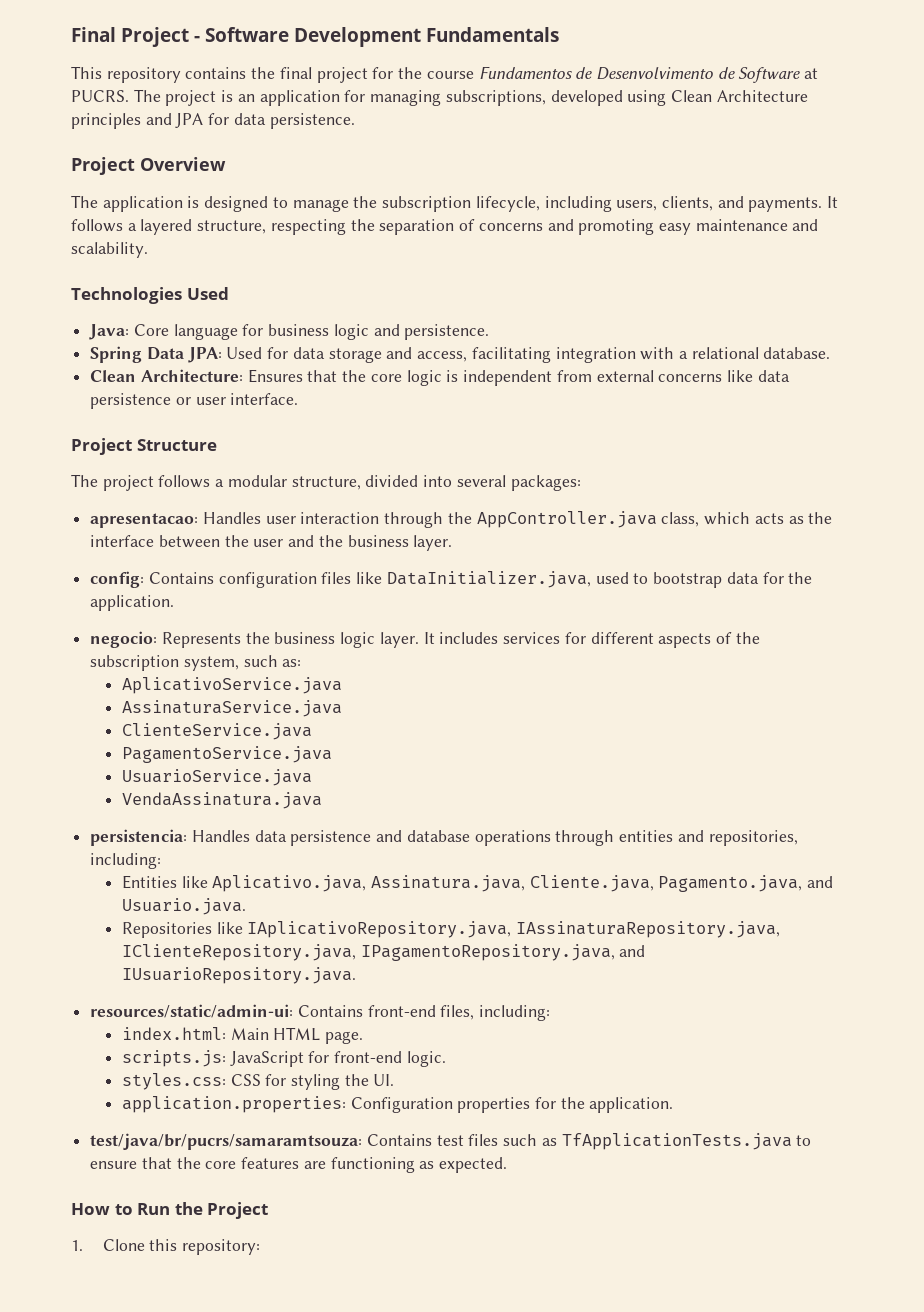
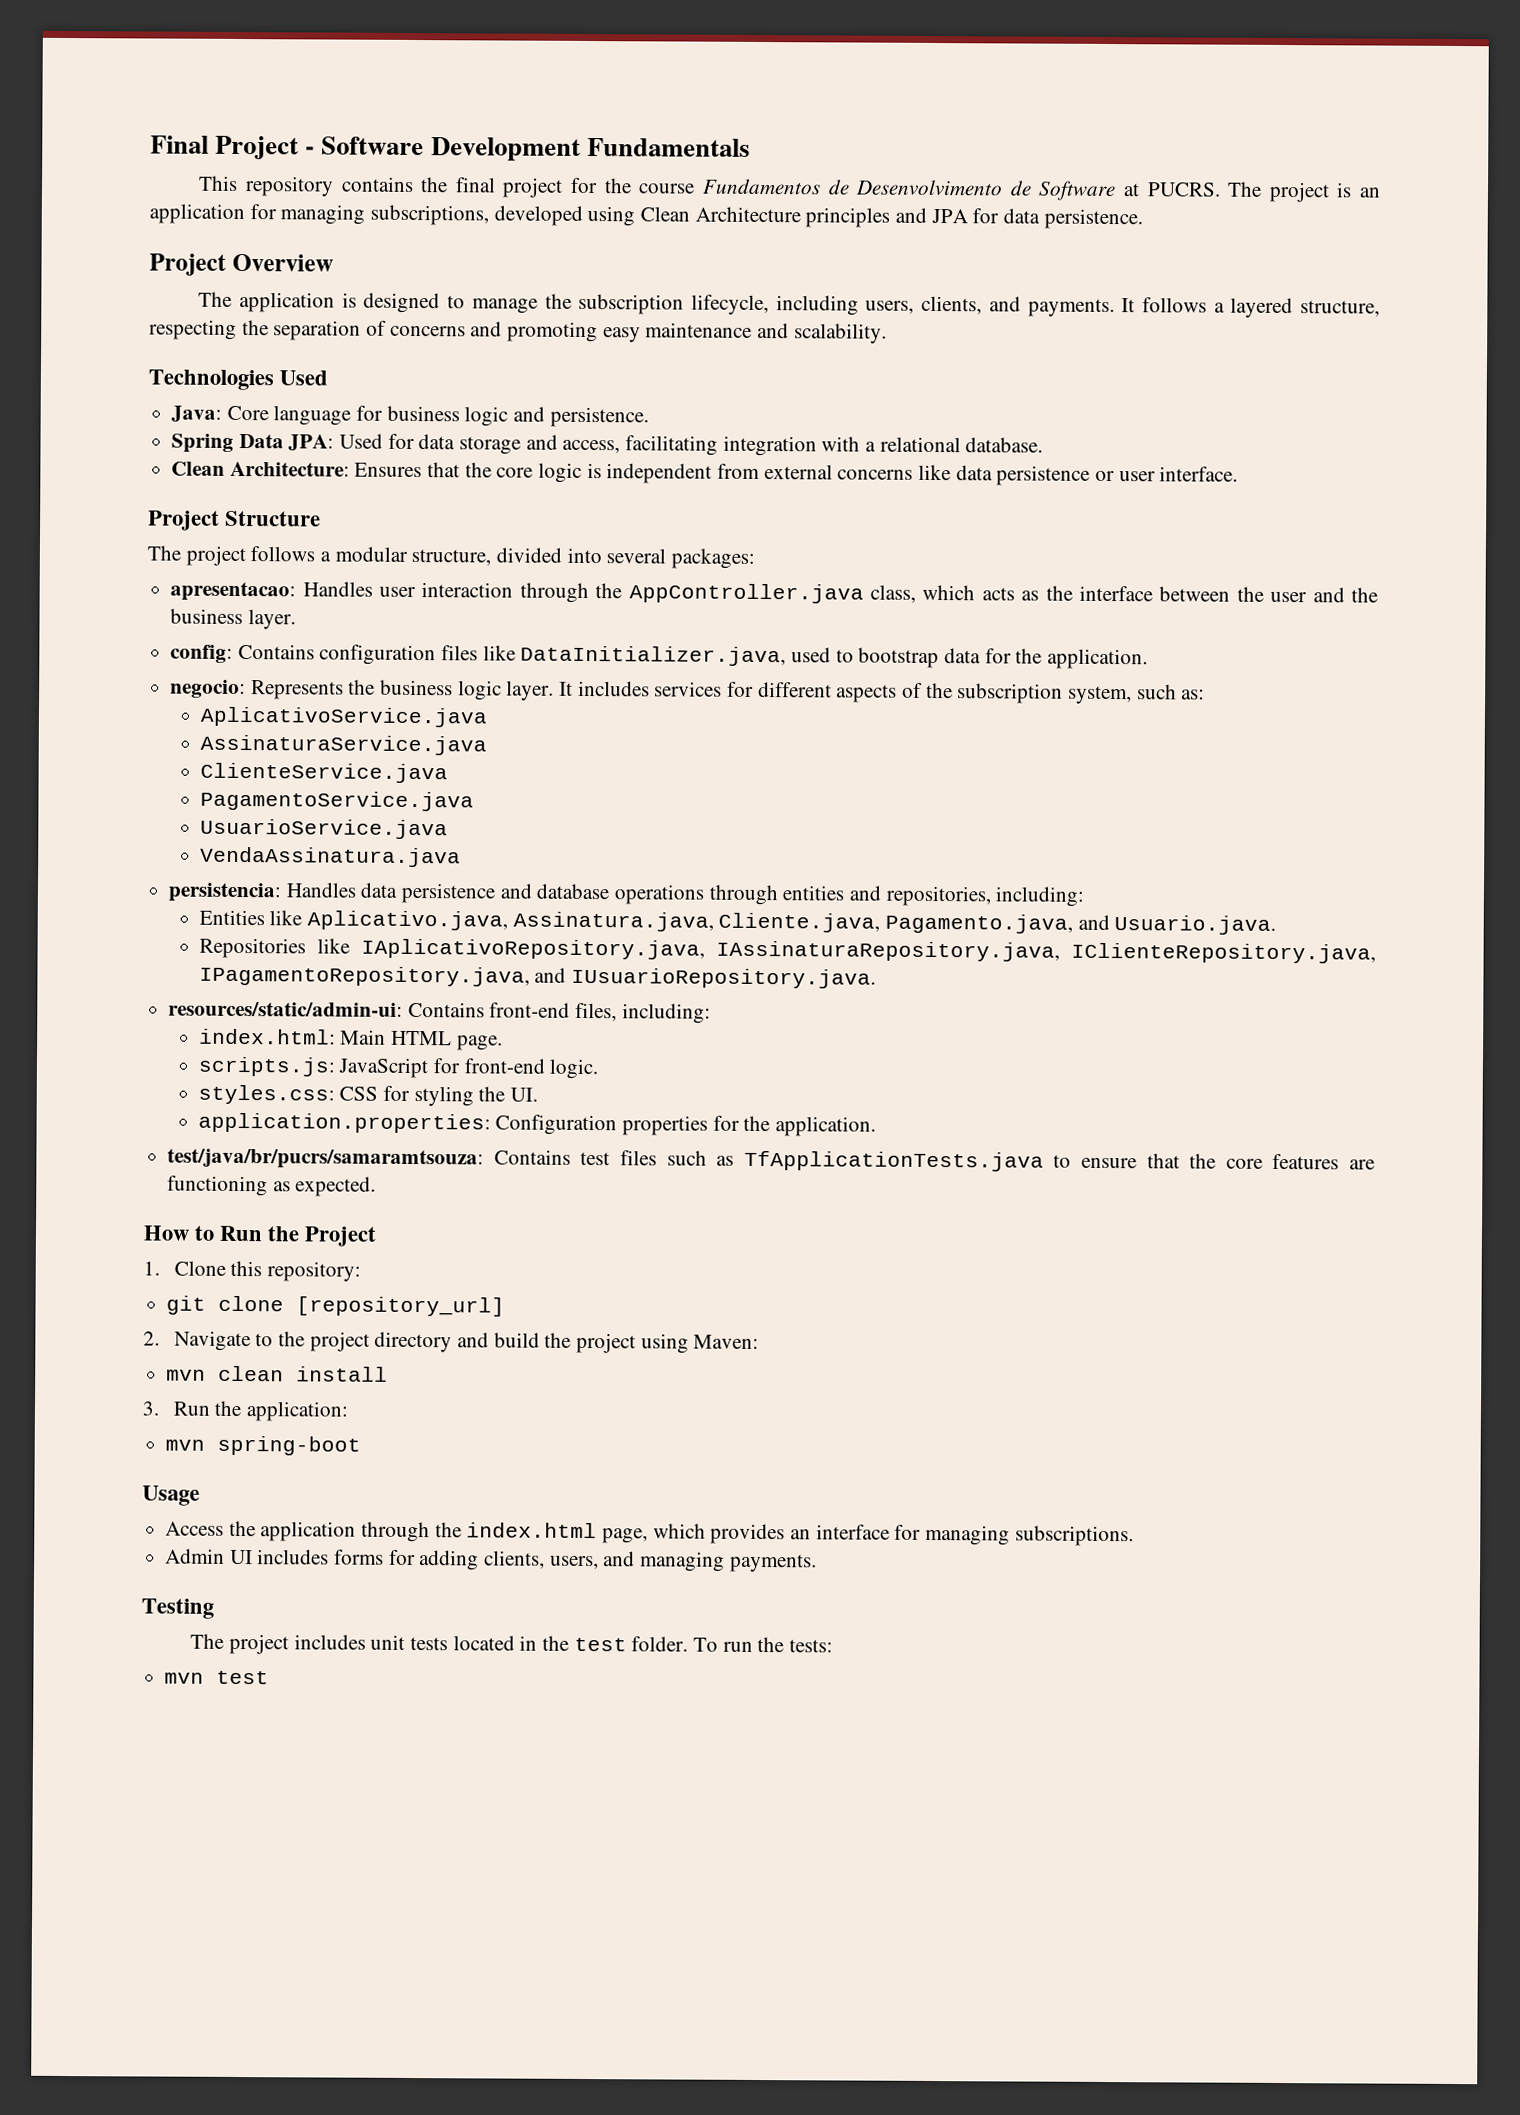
+ git clone [repository_url]
+ 2. Navigate to the project directory and build the project using Maven:
+ mvn clean install
+ 3. Run the application:
+ mvn spring-boot
+ Usage
+ Access the application through the index.html page, which provides an interface for managing subscriptions.
+ Admin UI includes forms for adding clients, users, and managing payments.
+ Testing
+ The project includes unit tests located in the test folder. To run the tests:
+ mvn test

